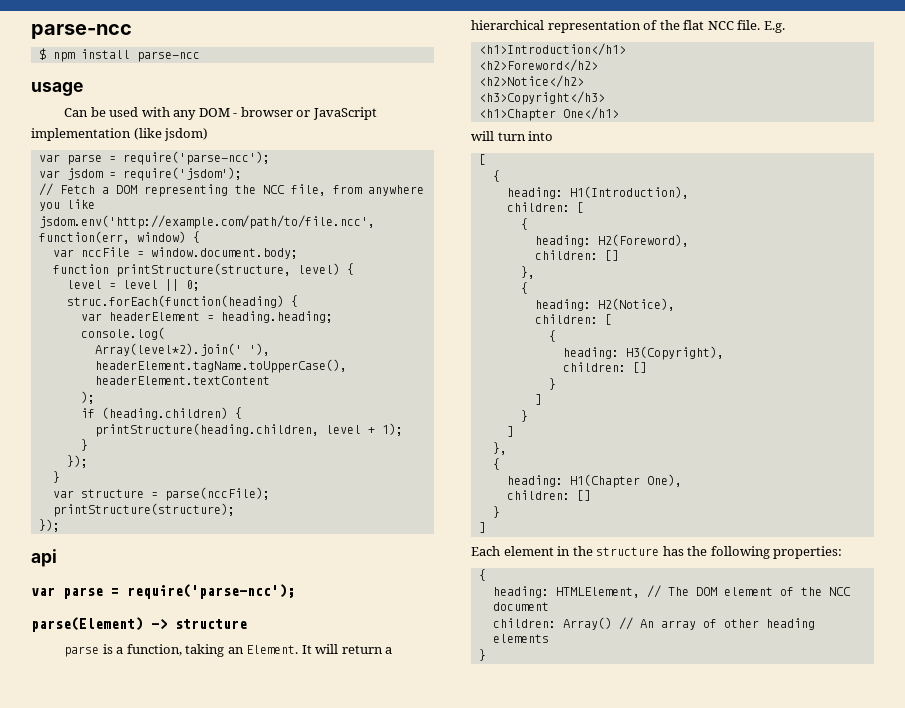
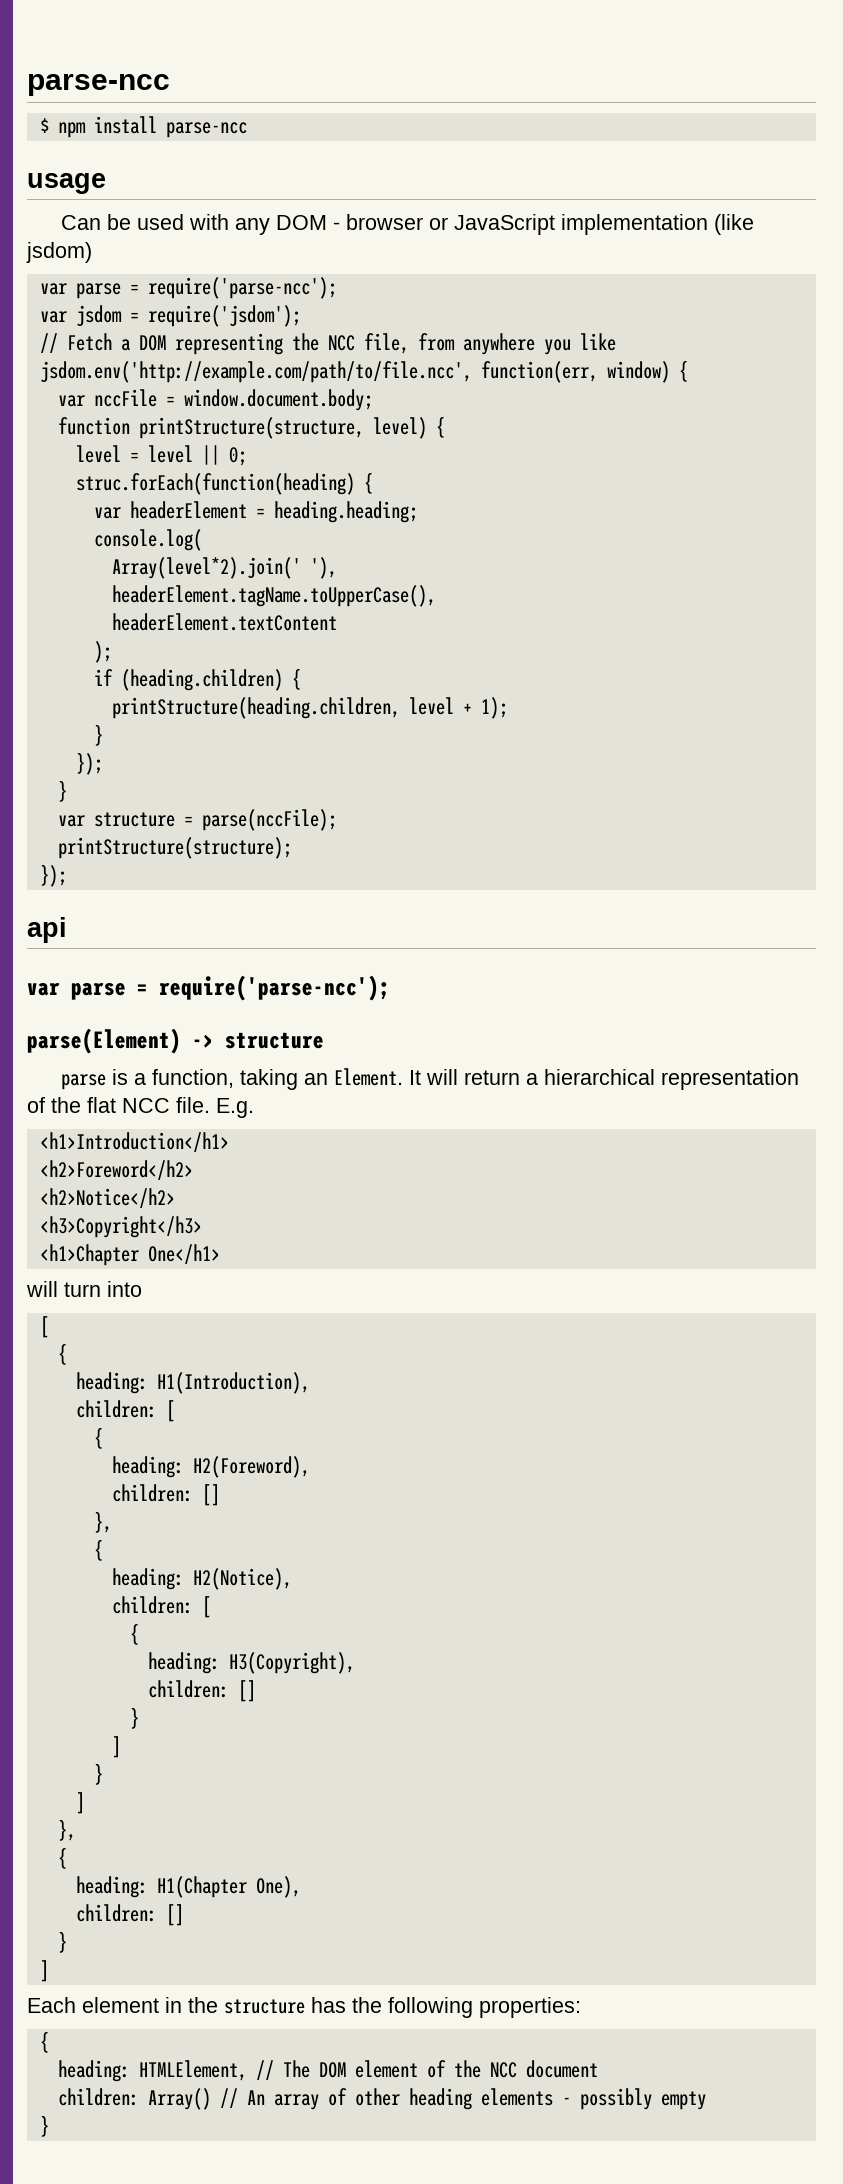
- children: Array() // An array of other heading elements
+ children: Array() // An array of other heading elements - possibly empty

